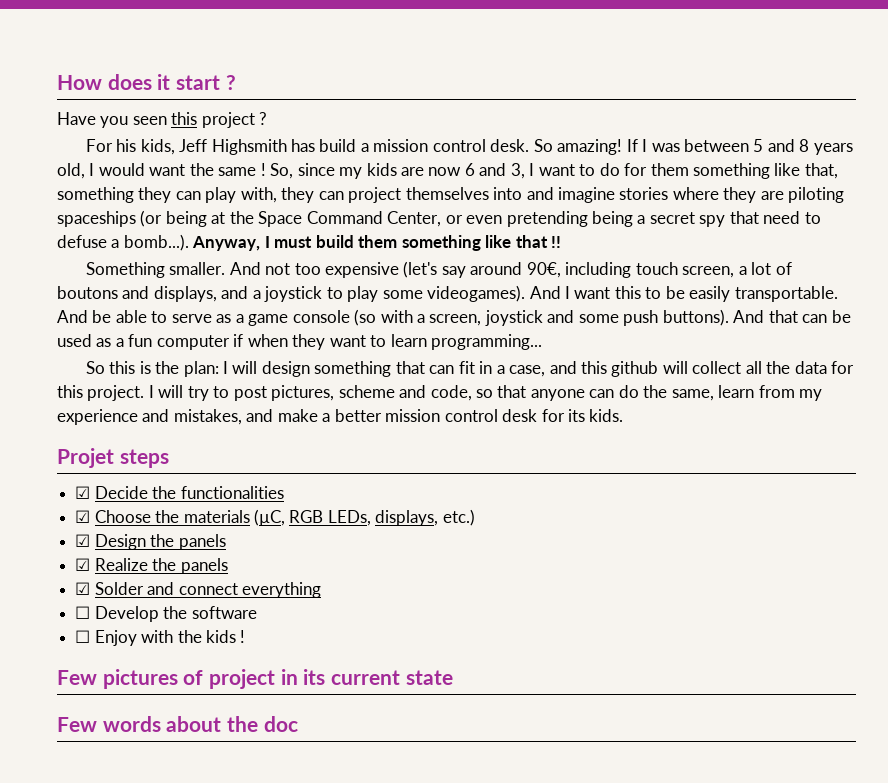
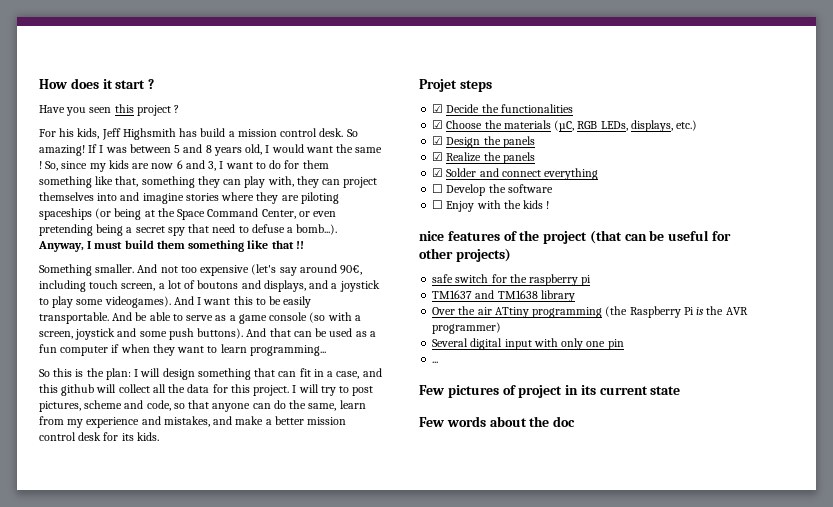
+ nice features of the project (that can be useful for other projects)
+ safe switch for the raspberry pi
+ TM1637 and TM1638 library
+ Over the air ATtiny programming (the Raspberry Pi is the AVR programmer)
+ Several digital input with only one pin
+ ...

